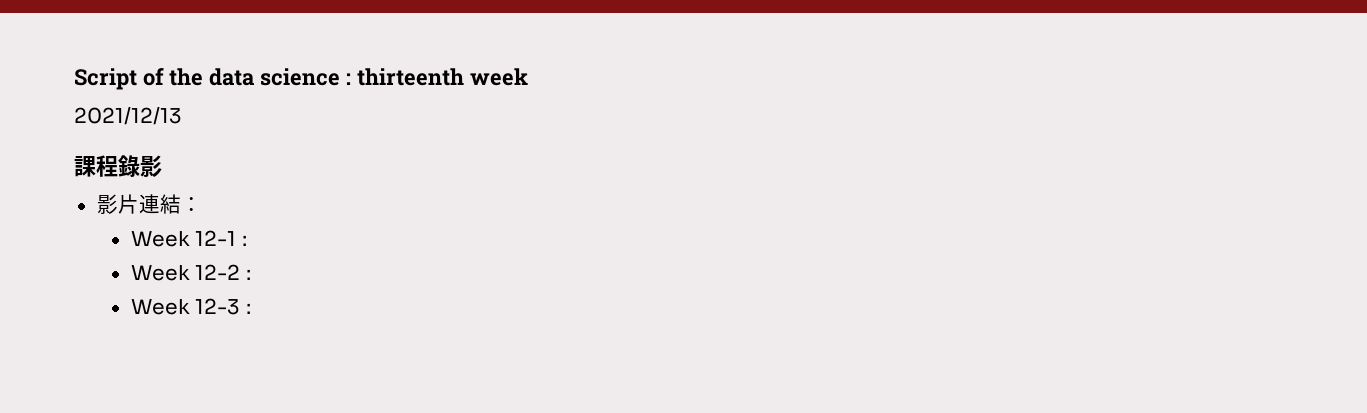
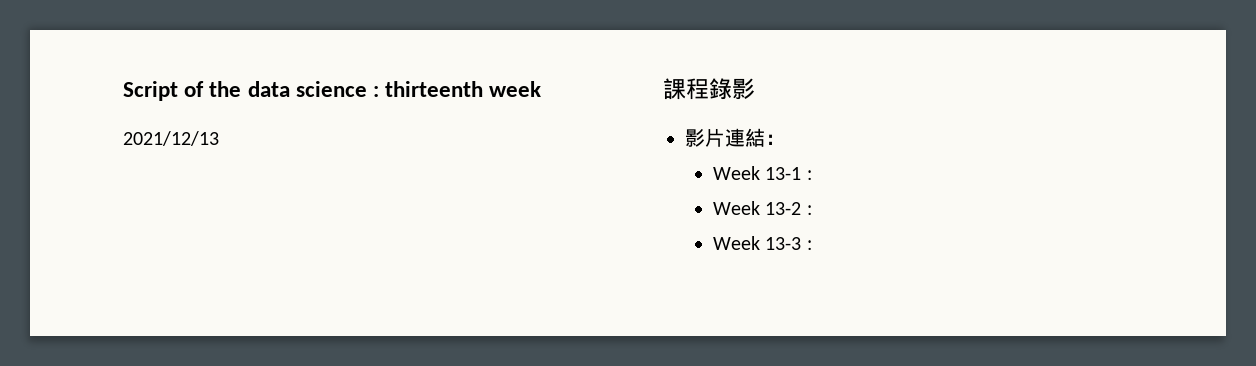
- Week 12-1 :
- Week 12-2 :
- Week 12-3 :
+ Week 13-1 :
+ Week 13-2 :
+ Week 13-3 :

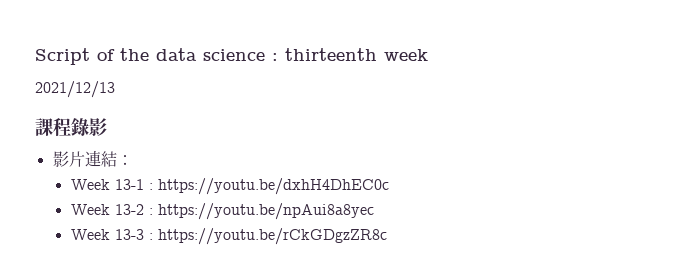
- Week 13-1 :
+ Week 13-1 : https://youtu.be/dxhH4DhEC0c
- Week 13-2 :
+ Week 13-2 : https://youtu.be/npAui8a8yec
- Week 13-3 :
+ Week 13-3 : https://youtu.be/rCkGDgzZR8c

